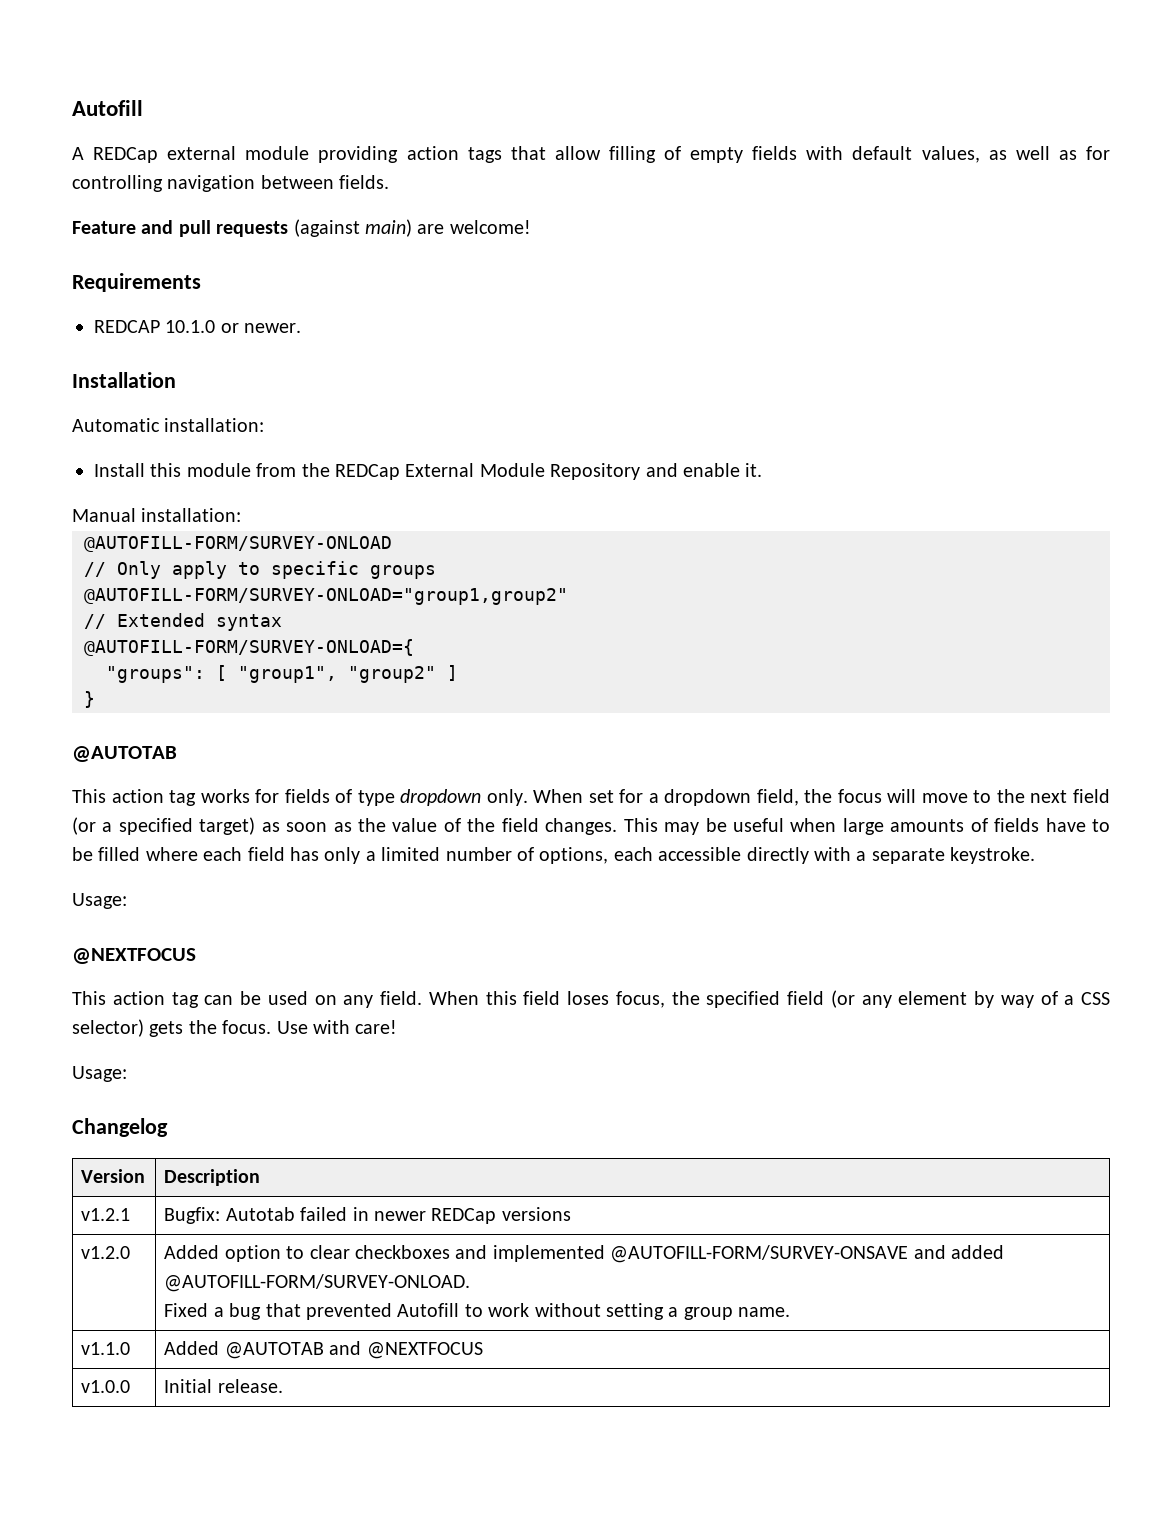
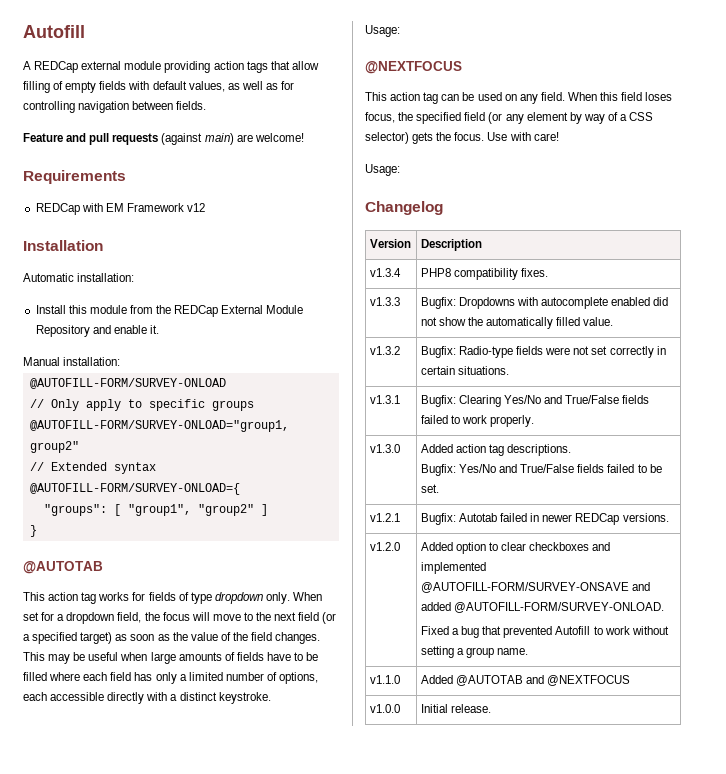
- REDCAP 10.1.0 or newer.
+ REDCap with EM Framework v12
- This may be useful when large amounts of fields have to be filled where each field has only a limited number of options, each accessible directly with a separate keystroke.
+ This may be useful when large amounts of fields have to be filled where each field has only a limited number of options, each accessible directly with a distinct keystroke.
+ v1.3.4 | PHP8 compatibility fixes.
+ v1.3.3 | Bugfix: Dropdowns with autocomplete enabled did not show the automatically filled value.
+ v1.3.2 | Bugfix: Radio-type fields were not set correctly in certain situations.
+ v1.3.1 | Bugfix: Clearing Yes/No and True/False fields failed to work properly.
+ v1.3.0 | Added action tag descriptions.
+ Bugfix: Yes/No and True/False fields failed to be set.
- v1.2.1 | Bugfix: Autotab failed in newer REDCap versions
+ v1.2.1 | Bugfix: Autotab failed in newer REDCap versions.

